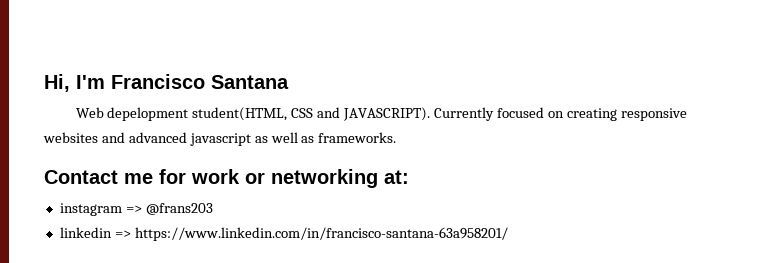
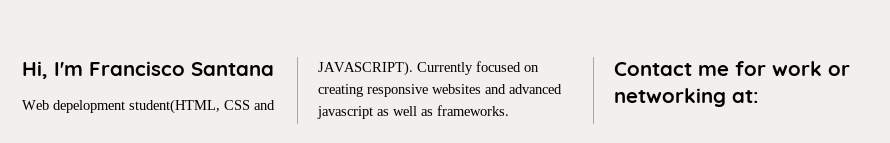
- instagram => @frans203
- linkedin => https://www.linkedin.com/in/francisco-santana-63a958201/

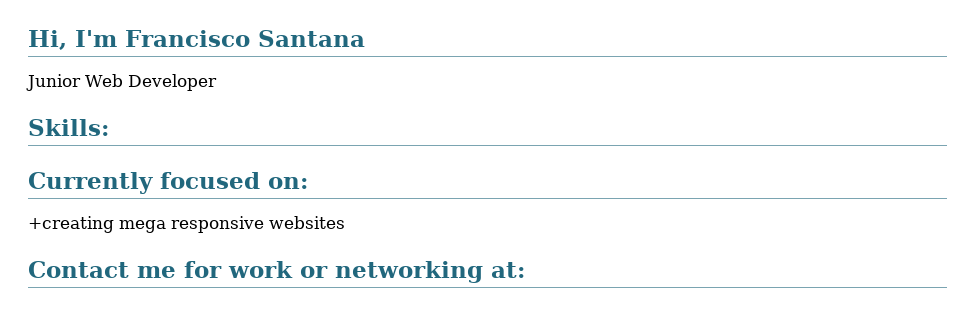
- Web depelopment student(HTML, CSS and JAVASCRIPT). Currently focused on creating responsive websites and advanced javascript as well as frameworks.
+ Junior Web Developer
+ Skills:
+ Currently focused on:
+ +creating mega responsive websites

